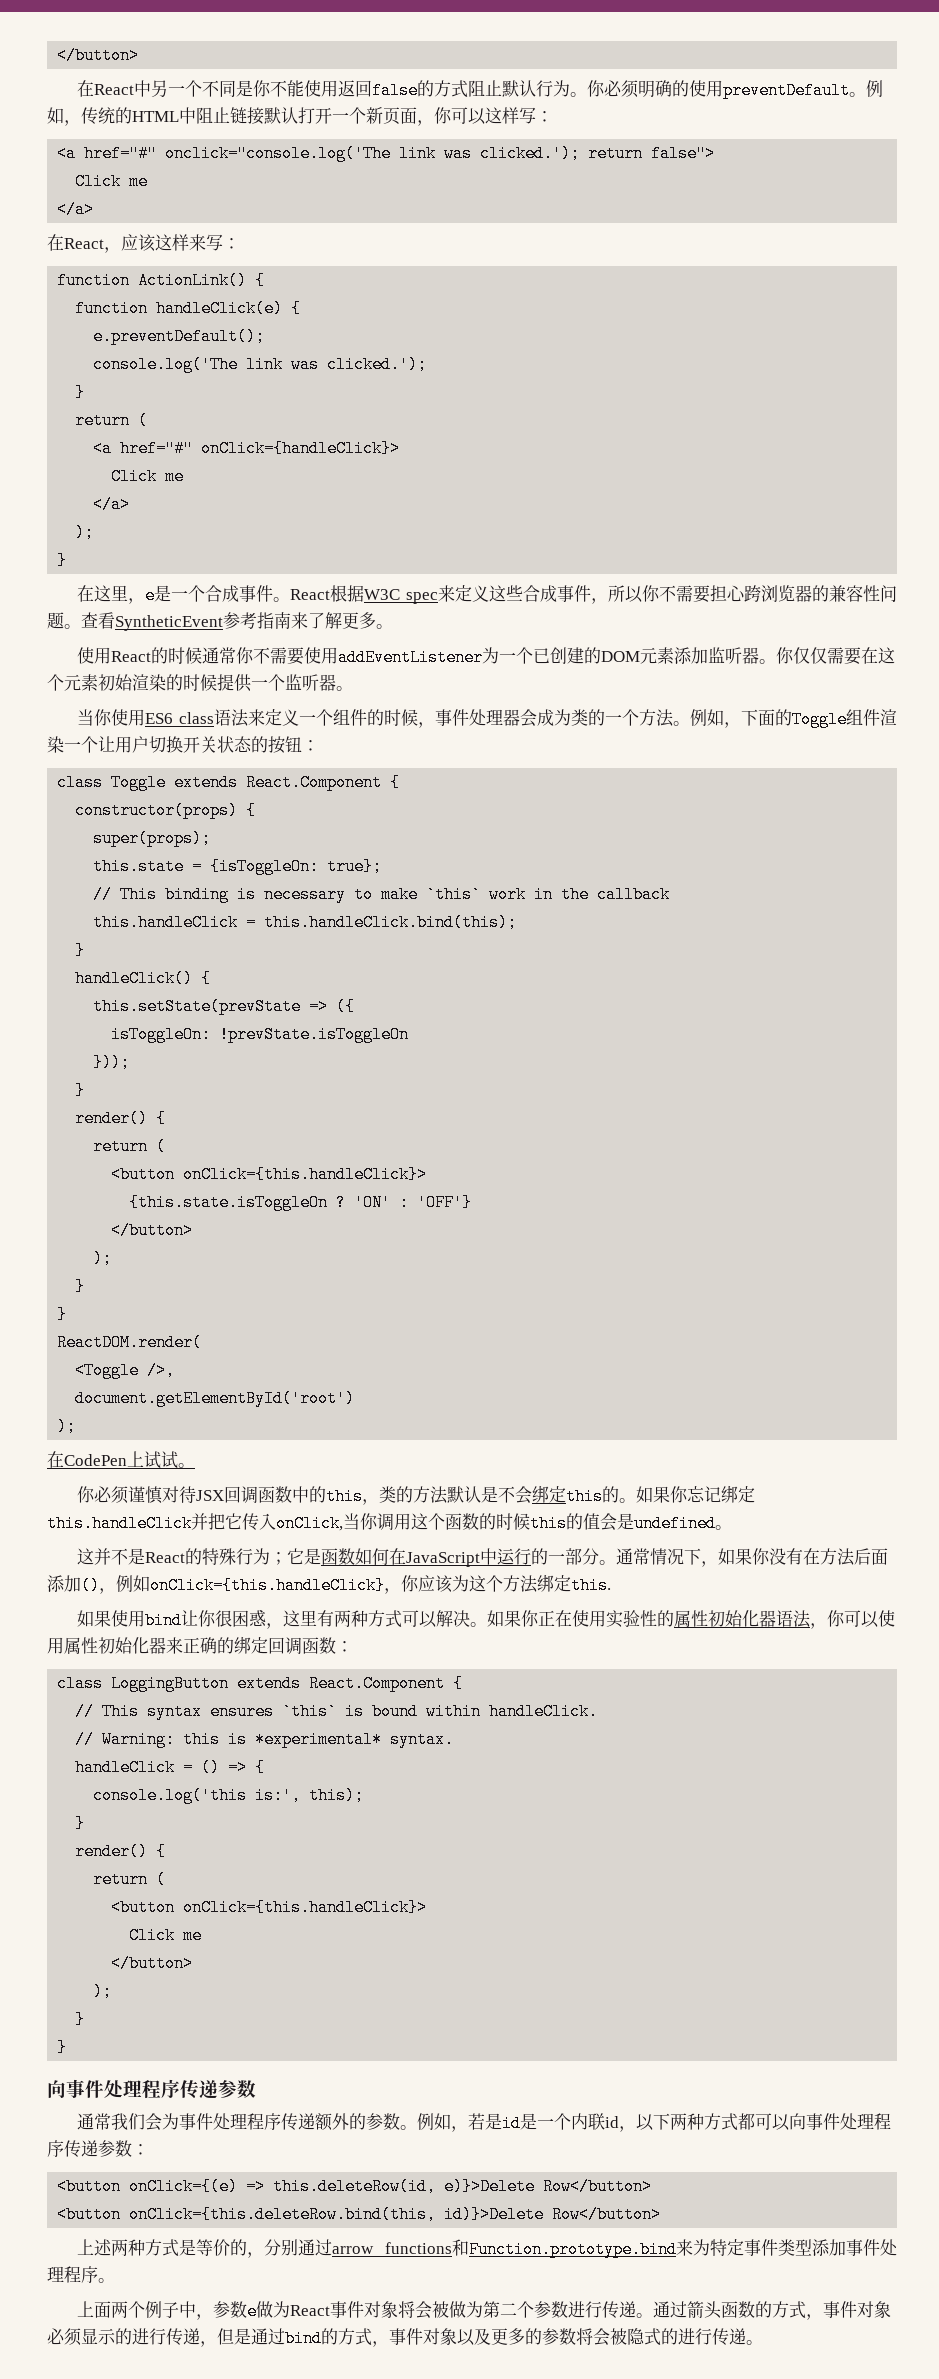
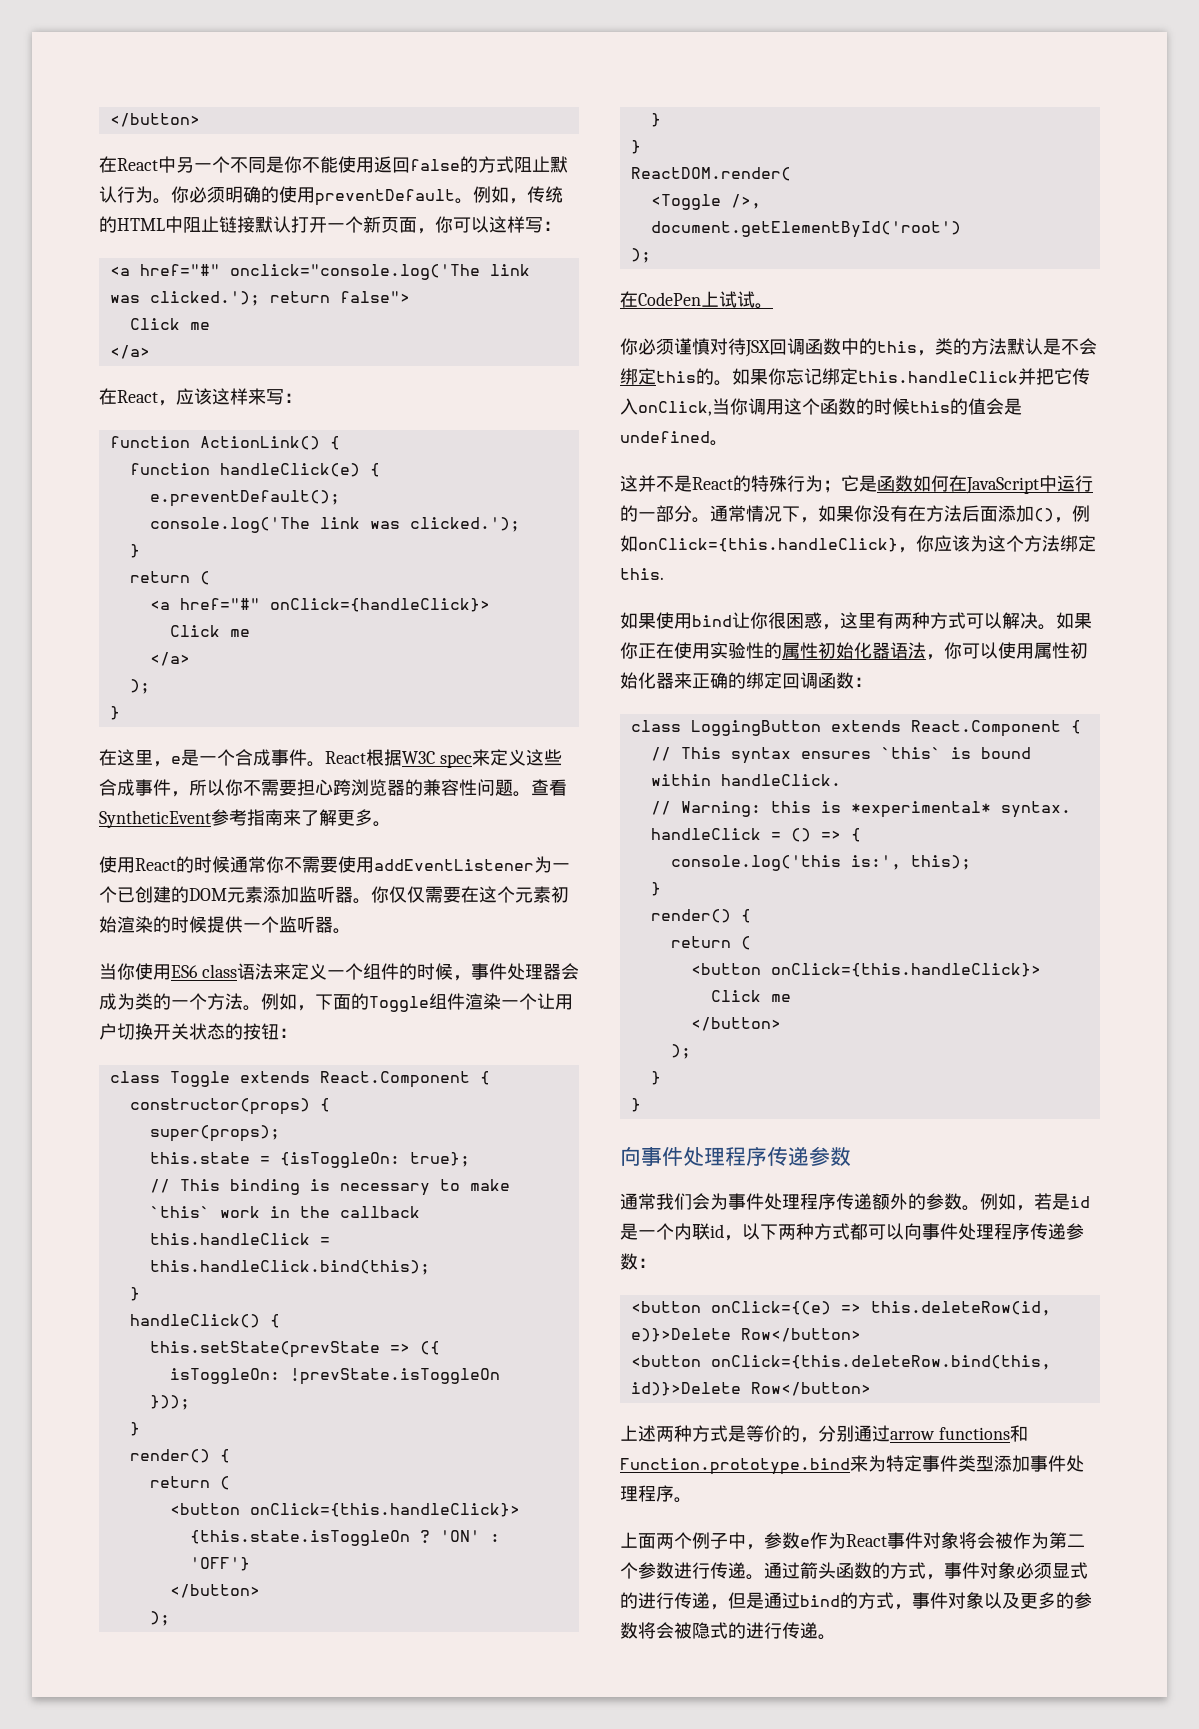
- 上面两个例子中，参数e做为React事件对象将会被做为第二个参数进行传递。
+ 上面两个例子中，参数e作为React事件对象将会被作为第二个参数进行传递。
- 通过箭头函数的方式，事件对象必须显示的进行传递，但是通过bind的方式，事件对象以及更多的参数将会被隐式的进行传递。
+ 通过箭头函数的方式，事件对象必须显式的进行传递，但是通过bind的方式，事件对象以及更多的参数将会被隐式的进行传递。

